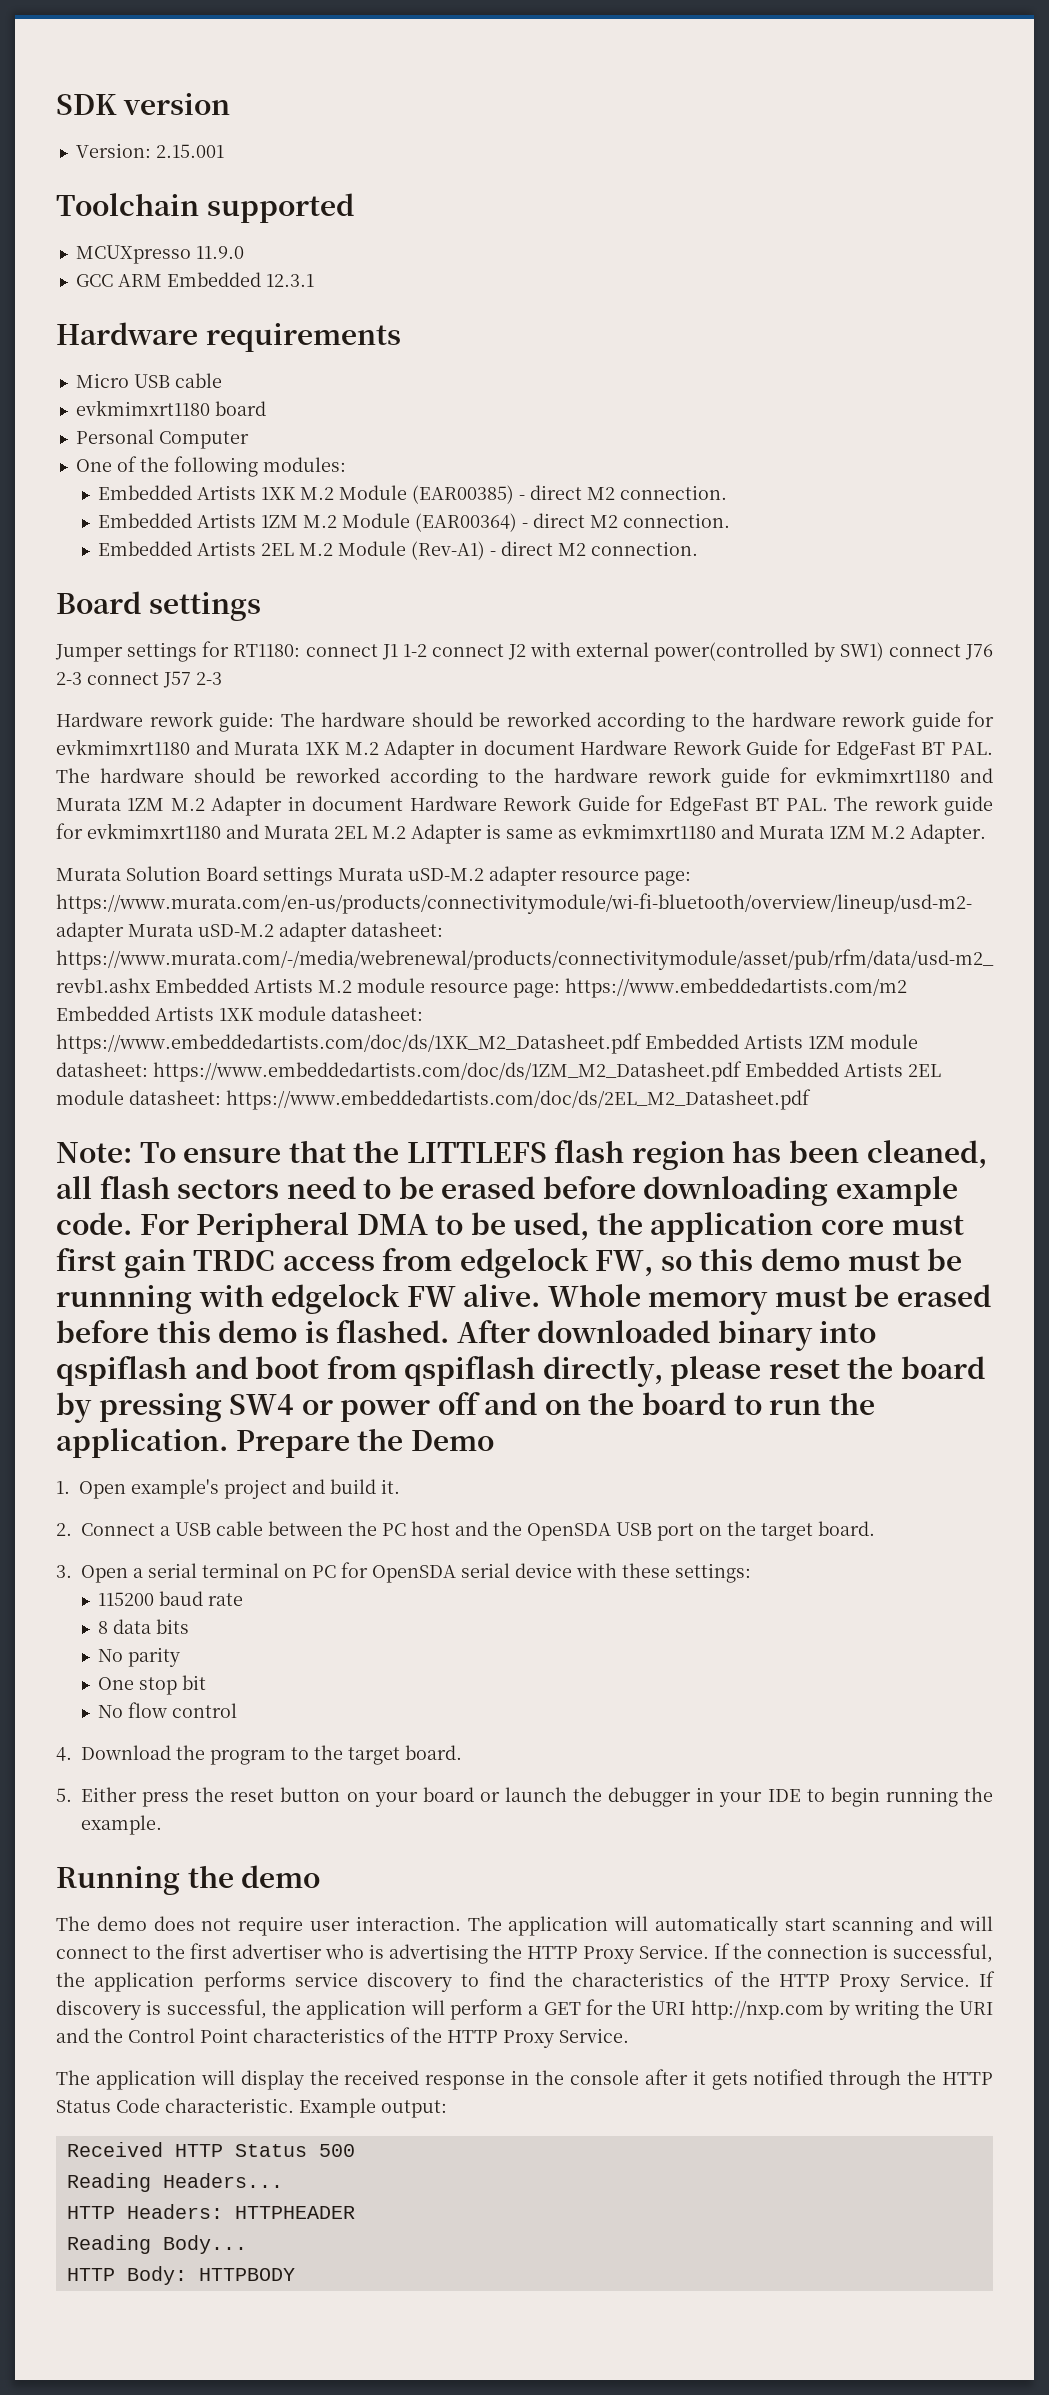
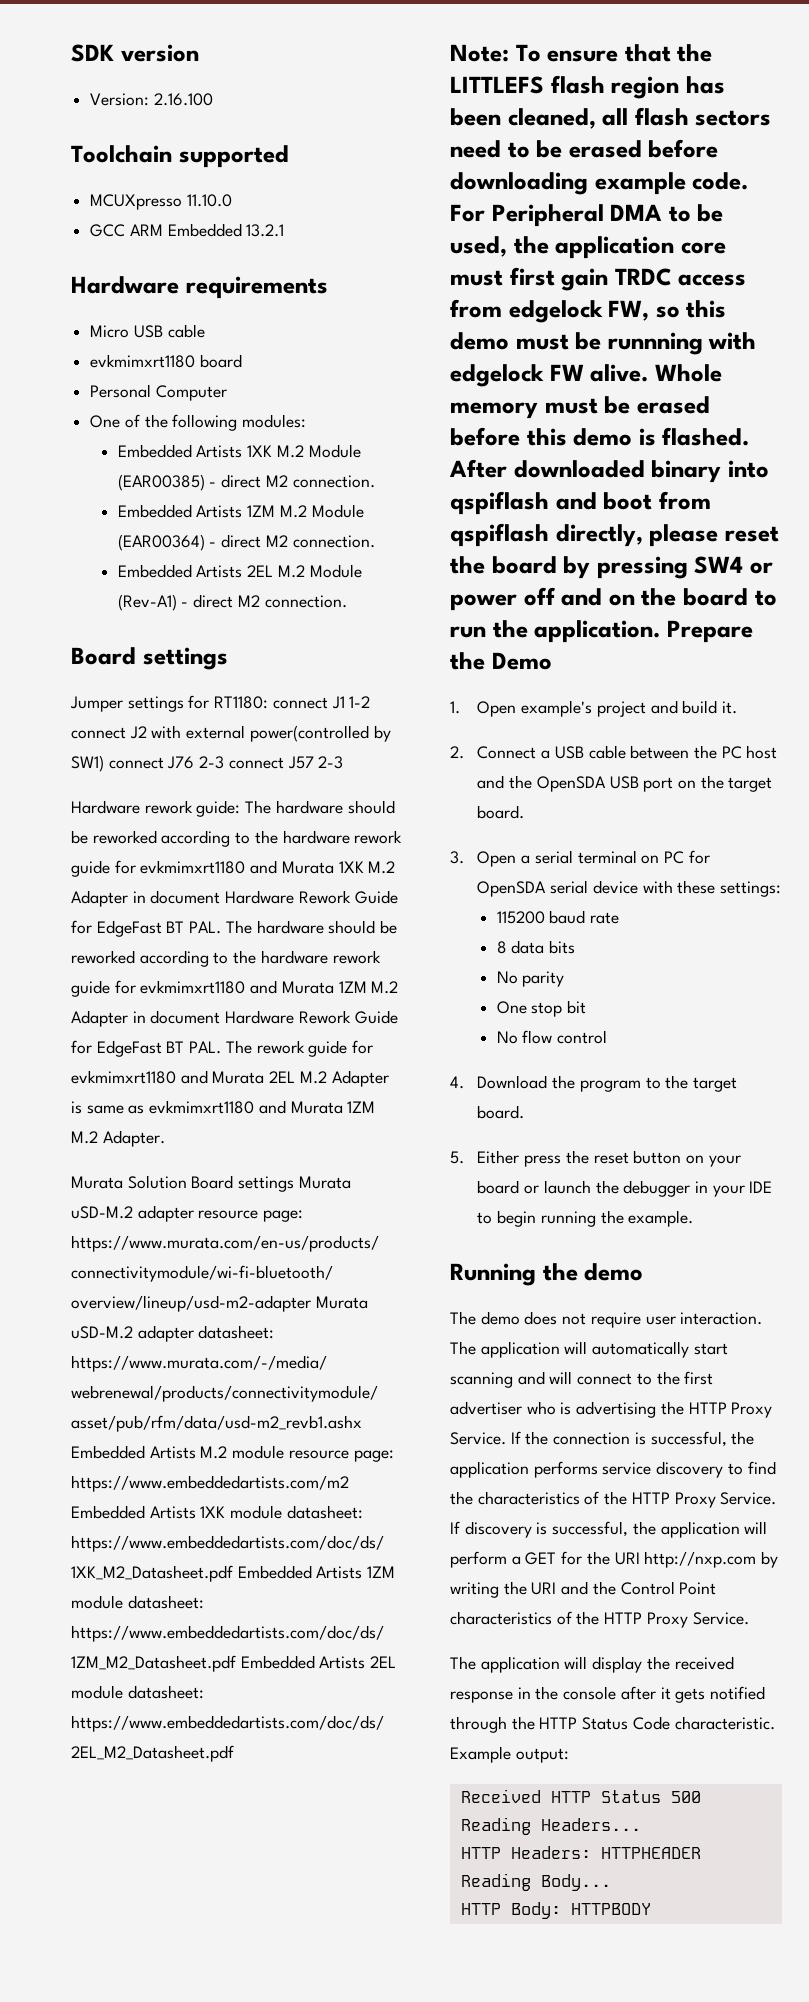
- Version: 2.15.001
+ Version: 2.16.100
- MCUXpresso 11.9.0
+ MCUXpresso 11.10.0
- GCC ARM Embedded 12.3.1
+ GCC ARM Embedded 13.2.1

